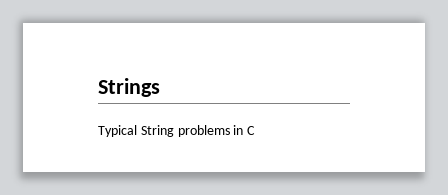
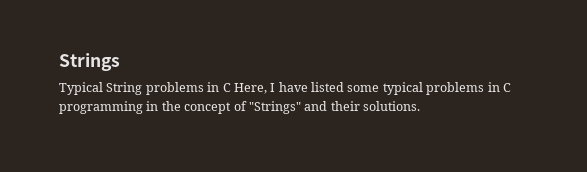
- Typical String problems in C
+ Typical String problems in C Here, I have listed some typical problems in C programming in the concept of "Strings" and their solutions.

